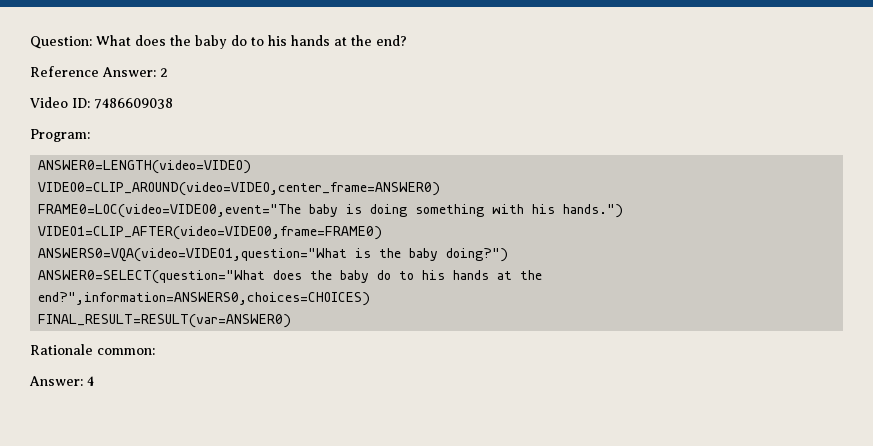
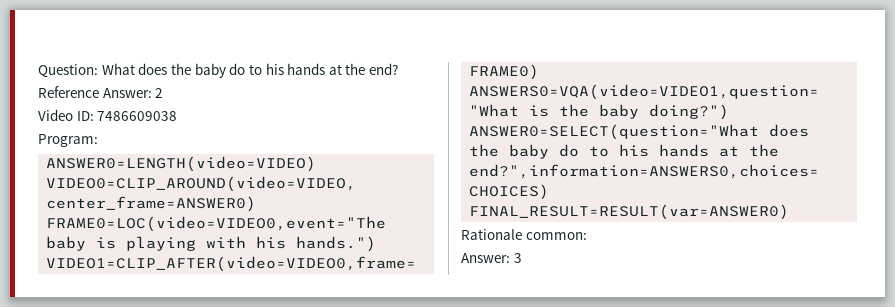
- FRAME0=LOC(video=VIDEO0,event="The baby is doing something with his hands.")
+ FRAME0=LOC(video=VIDEO0,event="The baby is playing with his hands.")
- Answer: 4
+ Answer: 3

